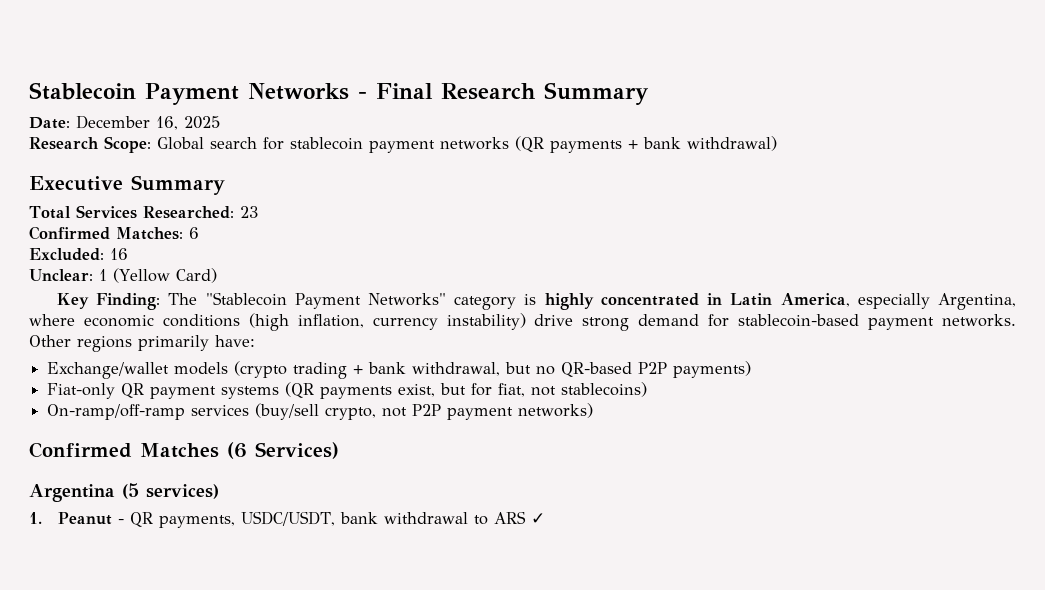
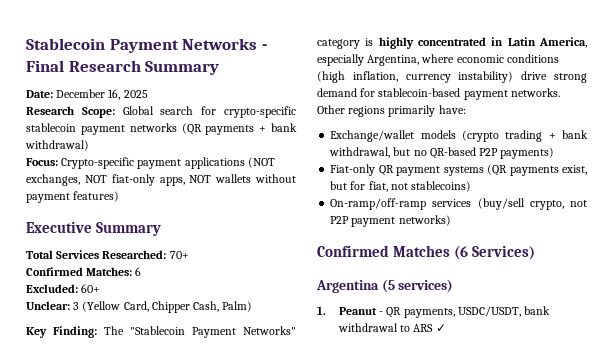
- Research Scope: Global search for stablecoin payment networks (QR payments + bank withdrawal)
+ Research Scope: Global search for crypto-specific stablecoin payment networks (QR payments + bank withdrawal)
+ Focus: Crypto-specific payment applications (NOT exchanges, NOT fiat-only apps, NOT wallets without payment features)
- Total Services Researched: 23
+ Total Services Researched: 70+
- Excluded: 16
+ Excluded: 60+
- Unclear: 1 (Yellow Card)
+ Unclear: 3 (Yellow Card, Chipper Cash, Palm)

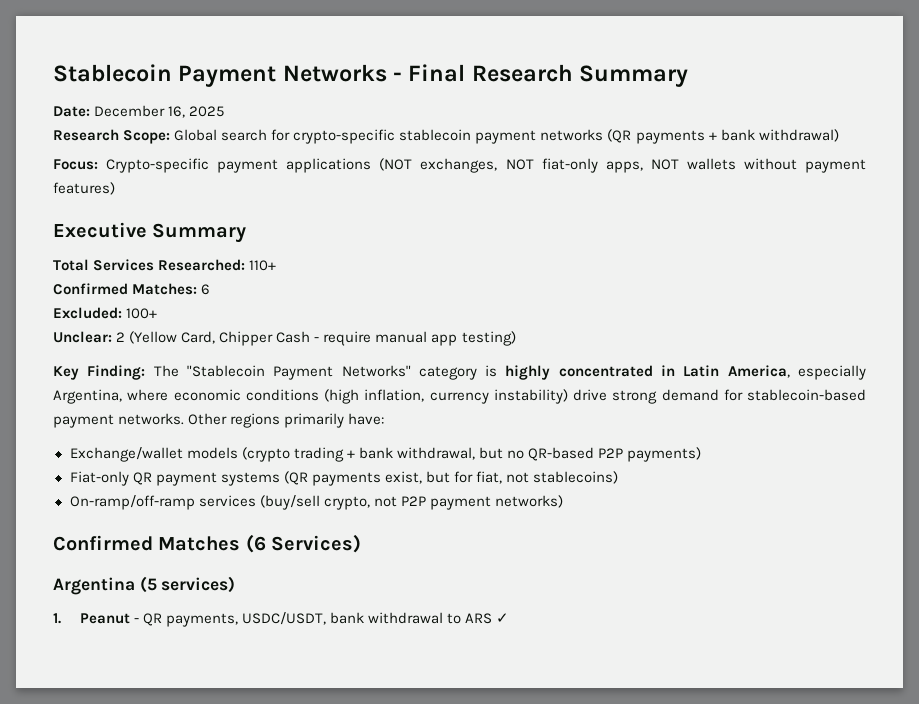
- Total Services Researched: 70+
+ Total Services Researched: 110+
- Excluded: 60+
+ Excluded: 100+
- Unclear: 3 (Yellow Card, Chipper Cash, Palm)
+ Unclear: 2 (Yellow Card, Chipper Cash - require manual app testing)

